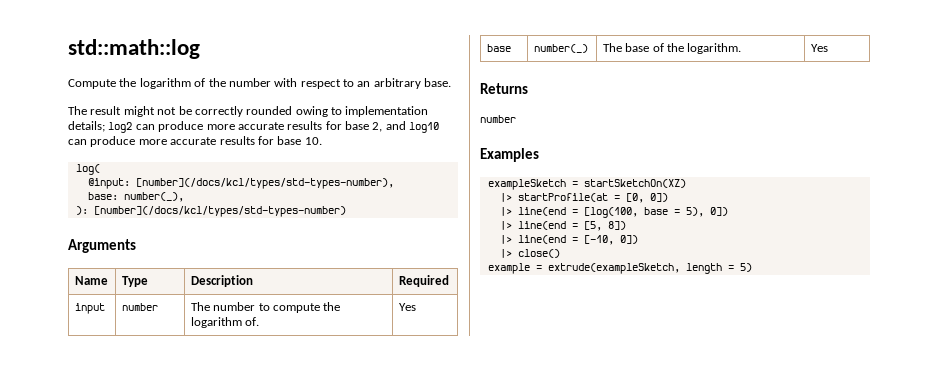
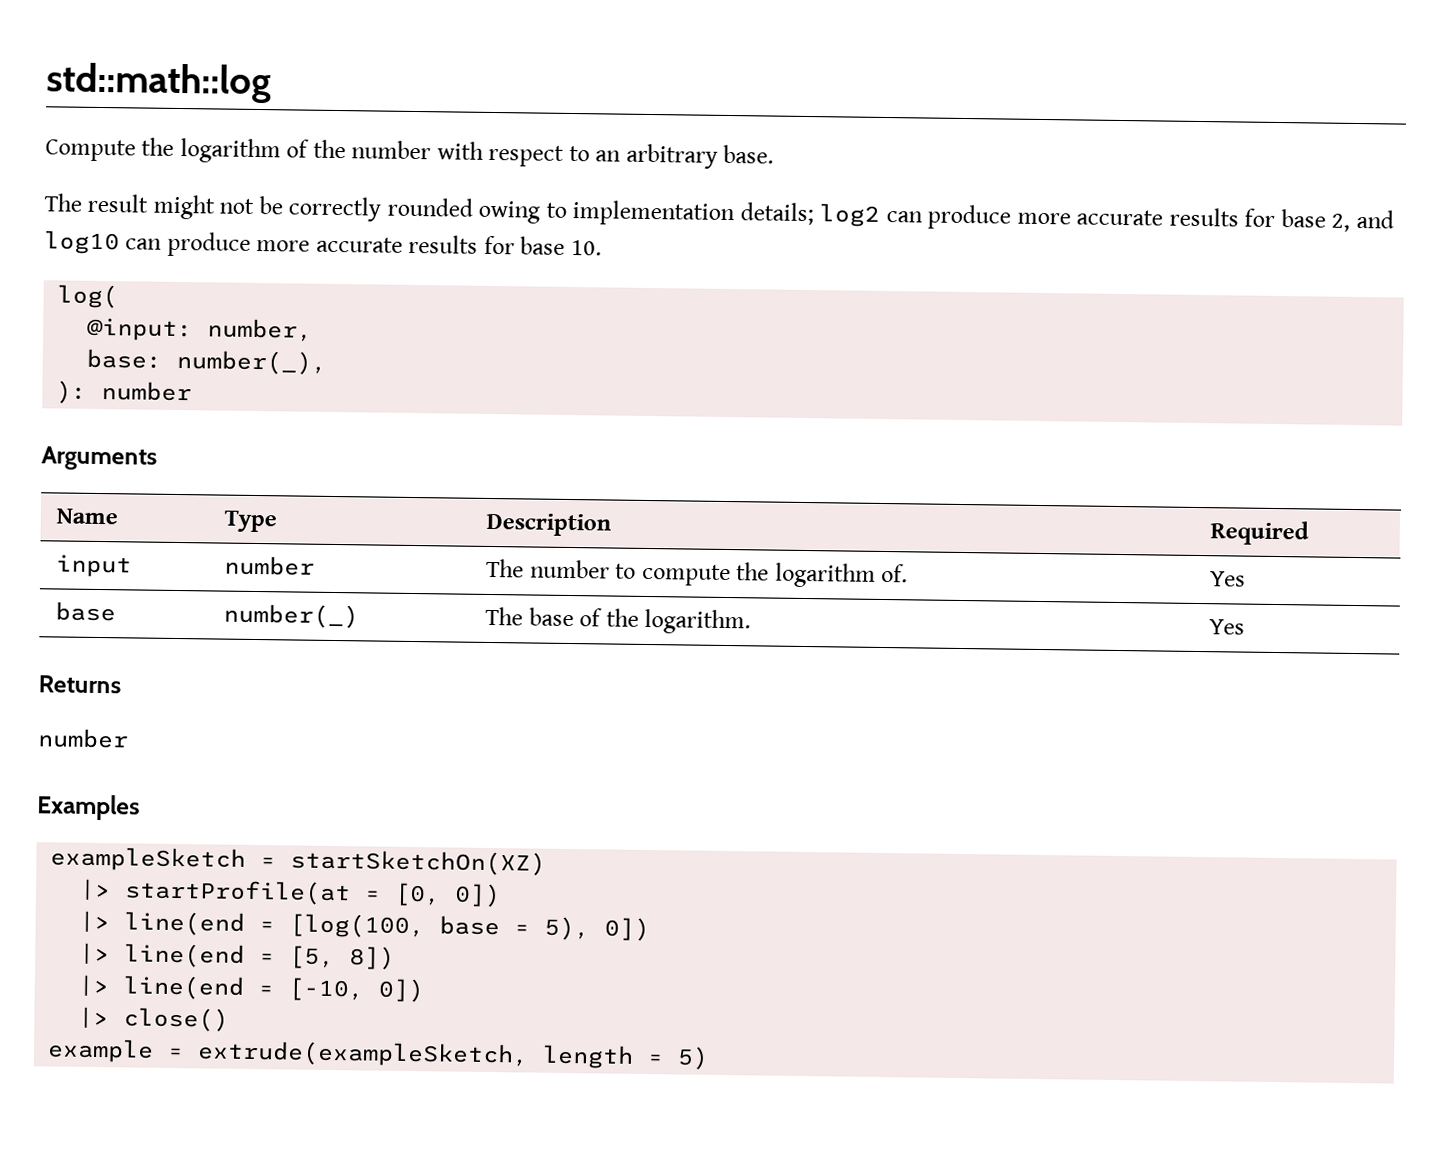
- @input: [number](/docs/kcl/types/std-types-number),
+ @input: number,
- ): [number](/docs/kcl/types/std-types-number)
+ ): number

